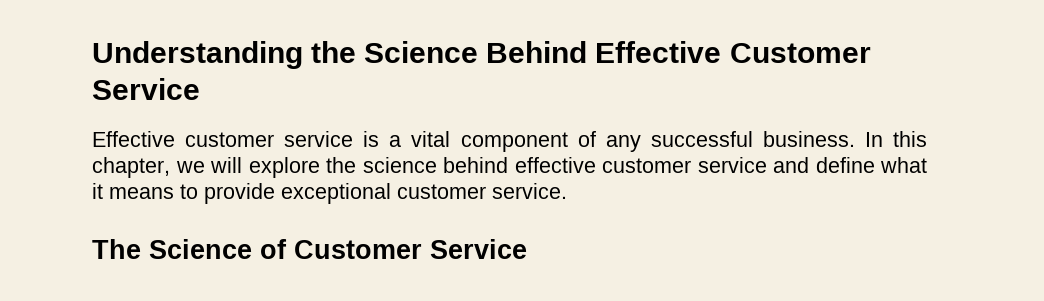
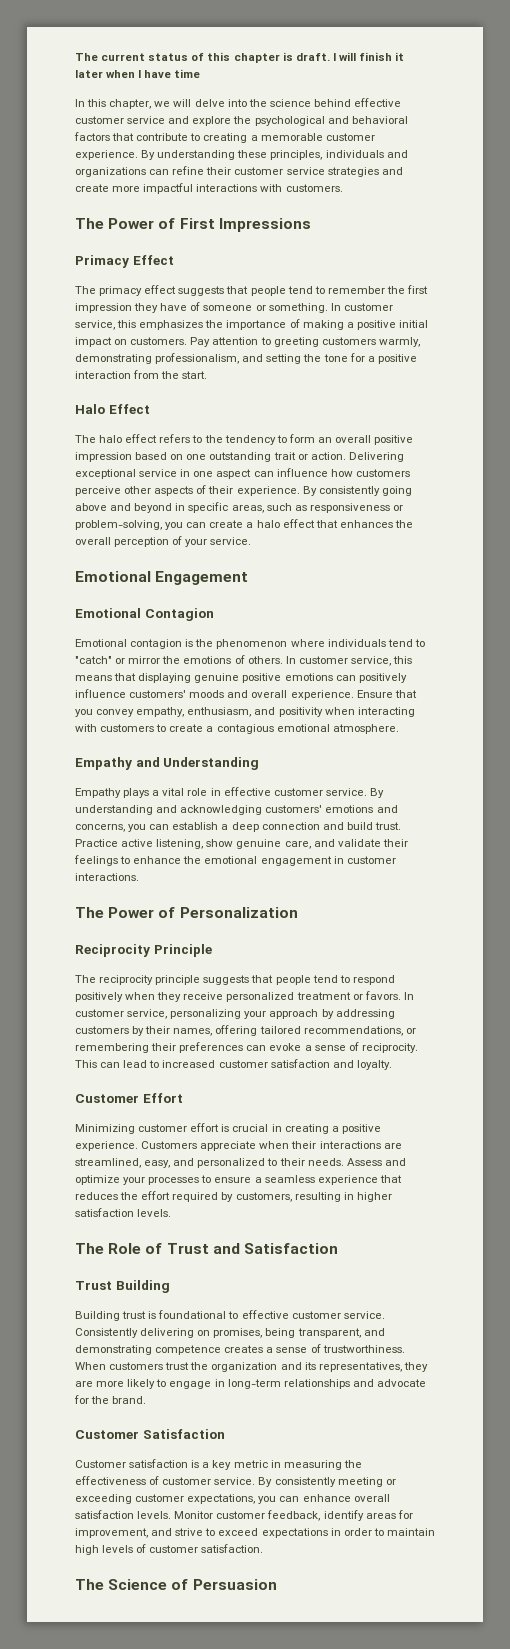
- Understanding the Science Behind Effective Customer Service
- Effective customer service is a vital component of any successful business. In this chapter, we will explore the science behind effective customer service and define what it means to provide exceptional customer service.
+ The current status of this chapter is draft. I will finish it later when I have time
+ In this chapter, we will delve into the science behind effective customer service and explore the psychological and behavioral factors that contribute to creating a memorable customer experience. By understanding these principles, individuals and organizations can refine their customer service strategies and create more impactful interactions with customers.
+ The Power of First Impressions
+ Primacy Effect
+ The primacy effect suggests that people tend to remember the first impression they have of someone or something. In customer service, this emphasizes the importance of making a positive initial impact on customers. Pay attention to greeting customers warmly, demonstrating professionalism, and setting the tone for a positive interaction from the start.
+ Halo Effect
+ The halo effect refers to the tendency to form an overall positive impression based on one outstanding trait or action. Delivering exceptional service in one aspect can influence how customers perceive other aspects of their experience. By consistently going above and beyond in specific areas, such as responsiveness or problem-solving, you can create a halo effect that enhances the overall perception of your service.
+ Emotional Engagement
+ Emotional Contagion
+ Emotional contagion is the phenomenon where individuals tend to "catch" or mirror the emotions of others. In customer service, this means that displaying genuine positive emotions can positively influence customers' moods and overall experience. Ensure that you convey empathy, enthusiasm, and positivity when interacting with customers to create a contagious emotional atmosphere.
+ Empathy and Understanding
+ Empathy plays a vital role in effective customer service. By understanding and acknowledging customers' emotions and concerns, you can establish a deep connection and build trust. Practice active listening, show genuine care, and validate their feelings to enhance the emotional engagement in customer interactions.
+ The Power of Personalization
+ Reciprocity Principle
+ The reciprocity principle suggests that people tend to respond positively when they receive personalized treatment or favors. In customer service, personalizing your approach by addressing customers by their names, offering tailored recommendations, or remembering their preferences can evoke a sense of reciprocity. This can lead to increased customer satisfaction and loyalty.
+ Customer Effort
+ Minimizing customer effort is crucial in creating a positive experience. Customers appreciate when their interactions are streamlined, easy, and personalized to their needs. Assess and optimize your processes to ensure a seamless experience that reduces the effort required by customers, resulting in higher satisfaction levels.
+ The Role of Trust and Satisfaction
+ Trust Building
+ Building trust is foundational to effective customer service. Consistently delivering on promises, being transparent, and demonstrating competence creates a sense of trustworthiness. When customers trust the organization and its representatives, they are more likely to engage in long-term relationships and advocate for the brand.
+ Customer Satisfaction
+ Customer satisfaction is a key metric in measuring the effectiveness of customer service. By consistently meeting or exceeding customer expectations, you can enhance overall satisfaction levels. Monitor customer feedback, identify areas for improvement, and strive to exceed expectations in order to maintain high levels of customer satisfaction.
- The Science of Customer Service
+ The Science of Persuasion

